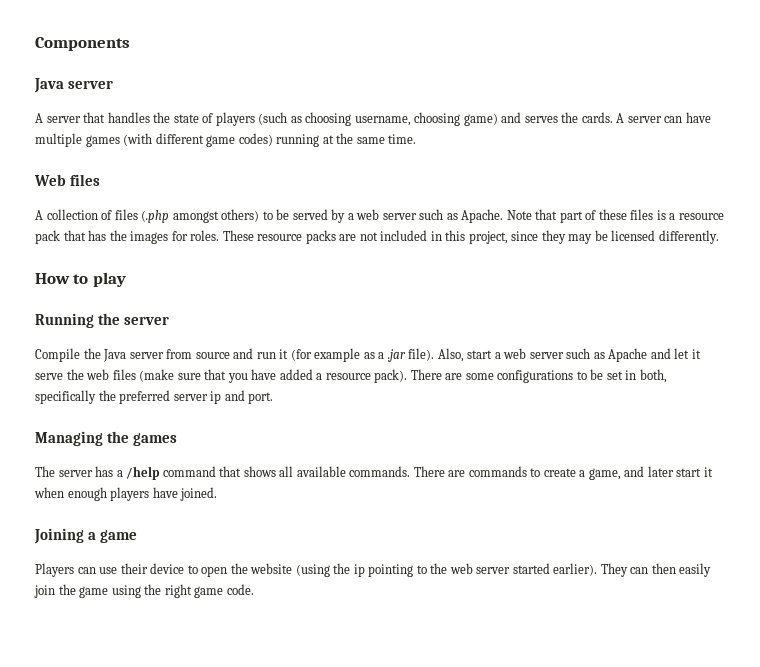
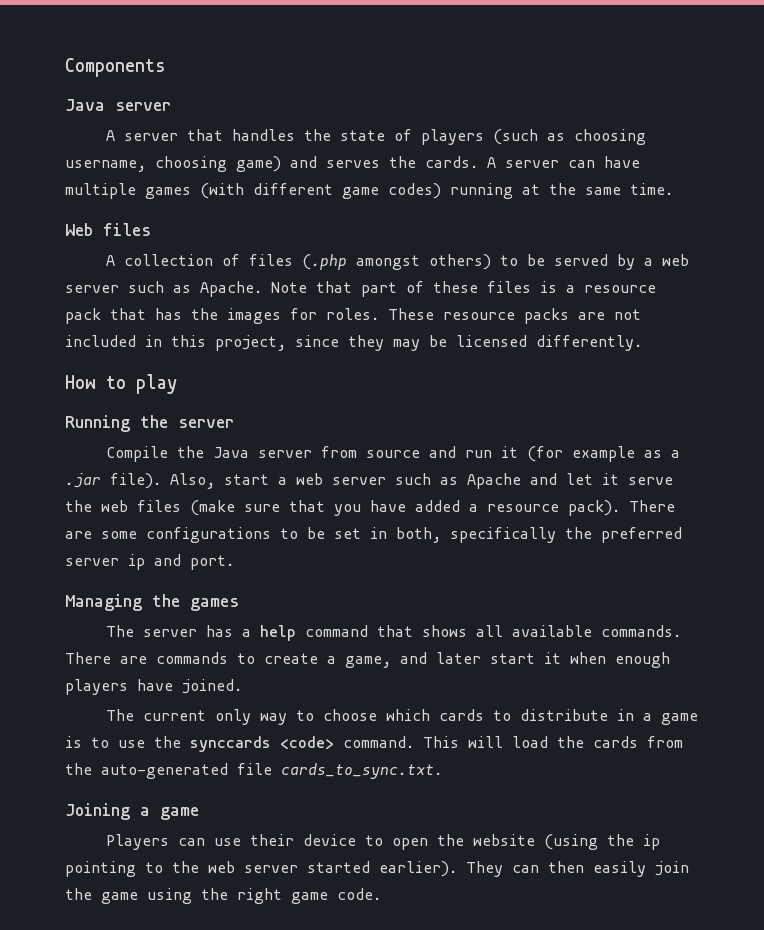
- The server has a /help command that shows all available commands.
+ The server has a help command that shows all available commands.
+ The current only way to choose which cards to distribute in a game is to use the synccards <code> command. This will load the cards from the auto-generated file cards_to_sync.txt.

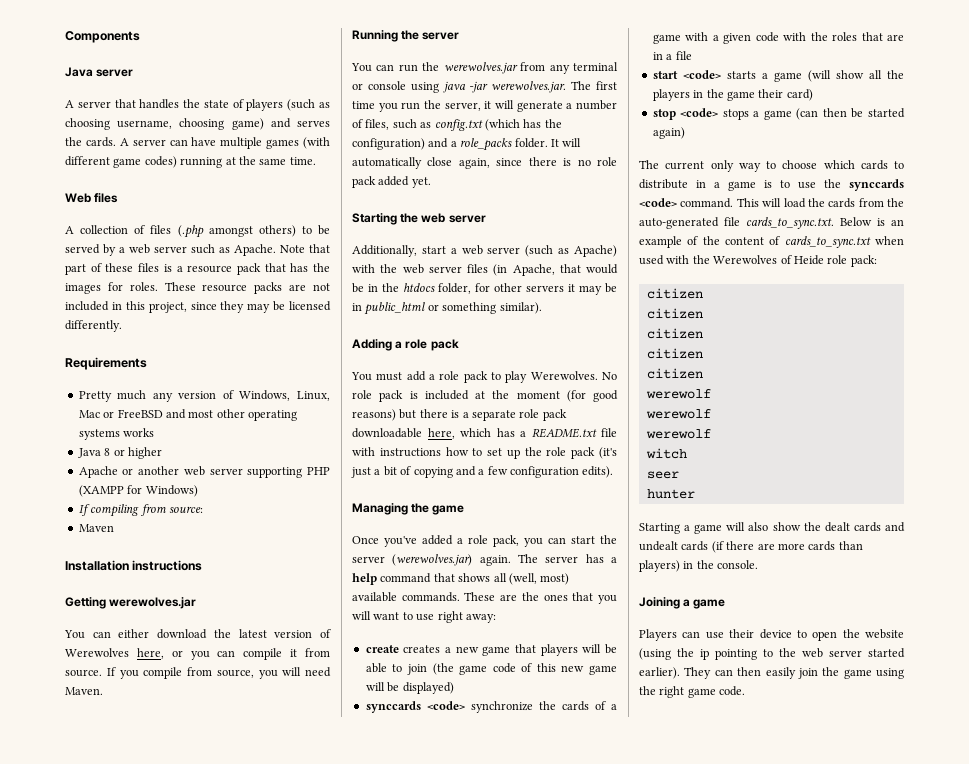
- How to play
+ Requirements
+ Pretty much any version of Windows, Linux, Mac or FreeBSD and most other operating systems works
+ Java 8 or higher
+ Apache or another web server supporting PHP (XAMPP for Windows)
+ If compiling from source:
+ Maven
+ Installation instructions
+ Getting werewolves.jar
+ You can either download the latest version of Werewolves here, or you can compile it from source. If you compile from source, you will need Maven.
  Running the server
- Compile the Java server from source and run it (for example as a .jar file). Also, start a web server such as Apache and let it serve the web files (make sure that you have added a resource pack). There are some configurations to be set in both, specifically the preferred server ip and port.
- Managing the games
- The server has a help command that shows all available commands. There are commands to create a game, and later start it when enough players have joined.
+ You can run the werewolves.jar from any terminal or console using java -jar werewolves.jar. The first time you run the server, it will generate a number of files, such as config.txt (which has the configuration) and a role_packs folder. It will automatically close again, since there is no role pack added yet.
+ Starting the web server
+ Additionally, start a web server (such as Apache) with the web server files (in Apache, that would be in the htdocs folder, for other servers it may be in public_html or something similar).
+ Adding a role pack
+ You must add a role pack to play Werewolves. No role pack is included at the moment (for good reasons) but there is a separate role pack downloadable here, which has a README.txt file with instructions how to set up the role pack (it's just a bit of copying and a few configuration edits).
+ Managing the game
+ Once you've added a role pack, you can start the server (werewolves.jar) again. The server has a help command that shows all (well, most) available commands. These are the ones that you will want to use right away:
+ create creates a new game that players will be able to join (the game code of this new game will be displayed)
+ synccards <code> synchronize the cards of a game with a given code with the roles that are in a file
+ start <code> starts a game (will show all the players in the game their card)
+ stop <code> stops a game (can then be started again)
- This will load the cards from the auto-generated file cards_to_sync.txt.
+ This will load the cards from the auto-generated file cards_to_sync.txt. Below is an example of the content of cards_to_sync.txt when used with the Werewolves of Heide role pack:
+ citizen
+ citizen
+ citizen
+ citizen
+ citizen
+ werewolf
+ werewolf
+ werewolf
+ witch
+ seer
+ hunter
+ Starting a game will also show the dealt cards and undealt cards (if there are more cards than players) in the console.

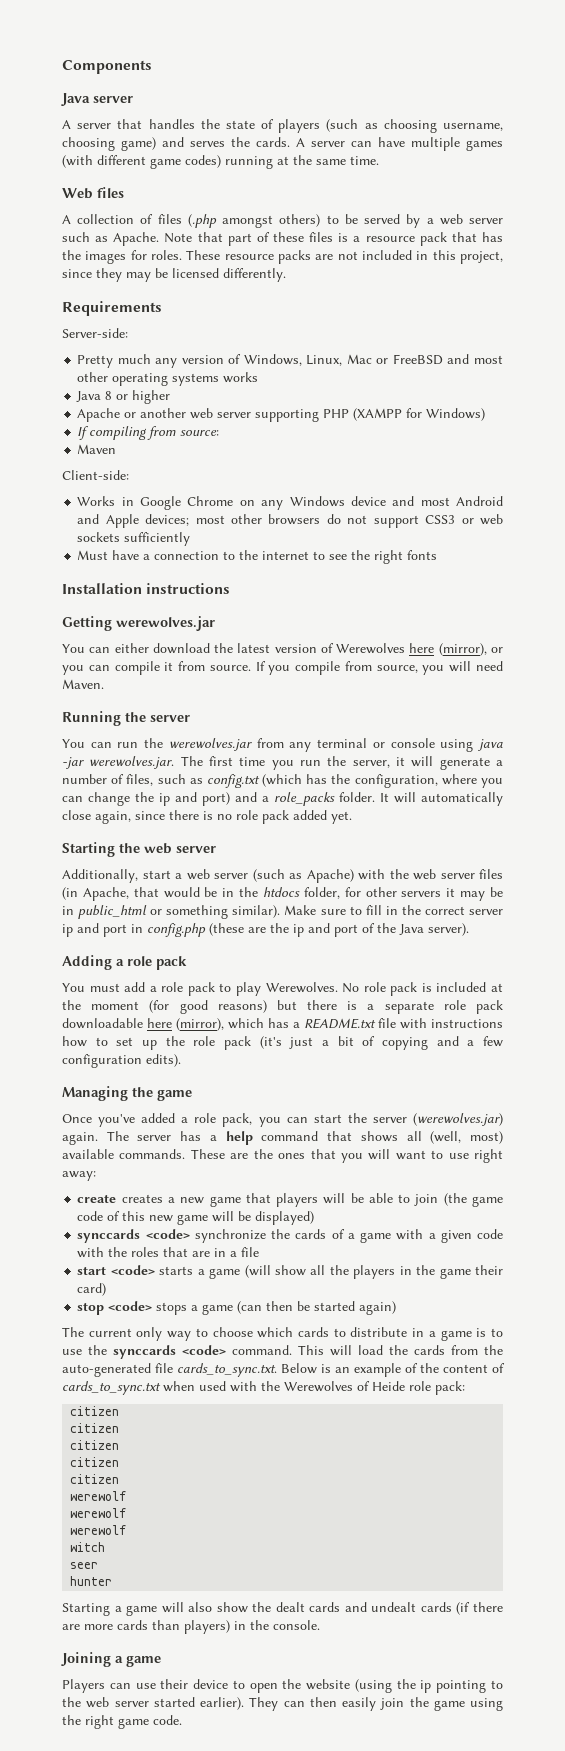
+ Server-side:
+ Client-side:
+ Works in Google Chrome on any Windows device and most Android and Apple devices; most other browsers do not support CSS3 or web sockets sufficiently
+ Must have a connection to the internet to see the right fonts
- You can either download the latest version of Werewolves here, or you can compile it from source.
+ You can either download the latest version of Werewolves here (mirror), or you can compile it from source.
- You can run the werewolves.jar from any terminal or console using java -jar werewolves.jar. The first time you run the server, it will generate a number of files, such as config.txt (which has the configuration) and a role_packs folder.
+ You can run the werewolves.jar from any terminal or console using java -jar werewolves.jar. The first time you run the server, it will generate a number of files, such as config.txt (which has the configuration, where you can change the ip and port) and a role_packs folder.
+ Make sure to fill in the correct server ip and port in config.php (these are the ip and port of the Java server).
- No role pack is included at the moment (for good reasons) but there is a separate role pack downloadable here, which has a README.txt file with instructions how to set up the role pack (it's just a bit of copying and a few configuration edits).
+ No role pack is included at the moment (for good reasons) but there is a separate role pack downloadable here (mirror), which has a README.txt file with instructions how to set up the role pack (it's just a bit of copying and a few configuration edits).

